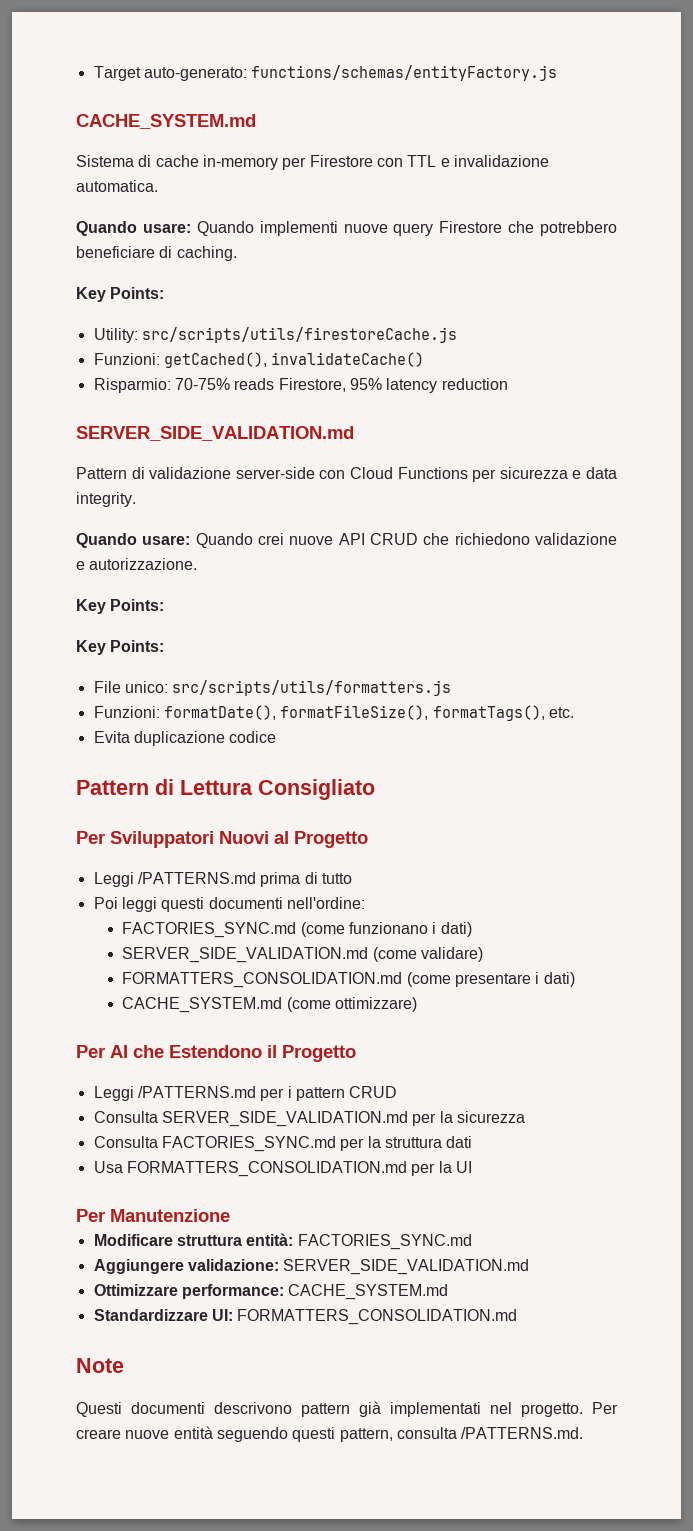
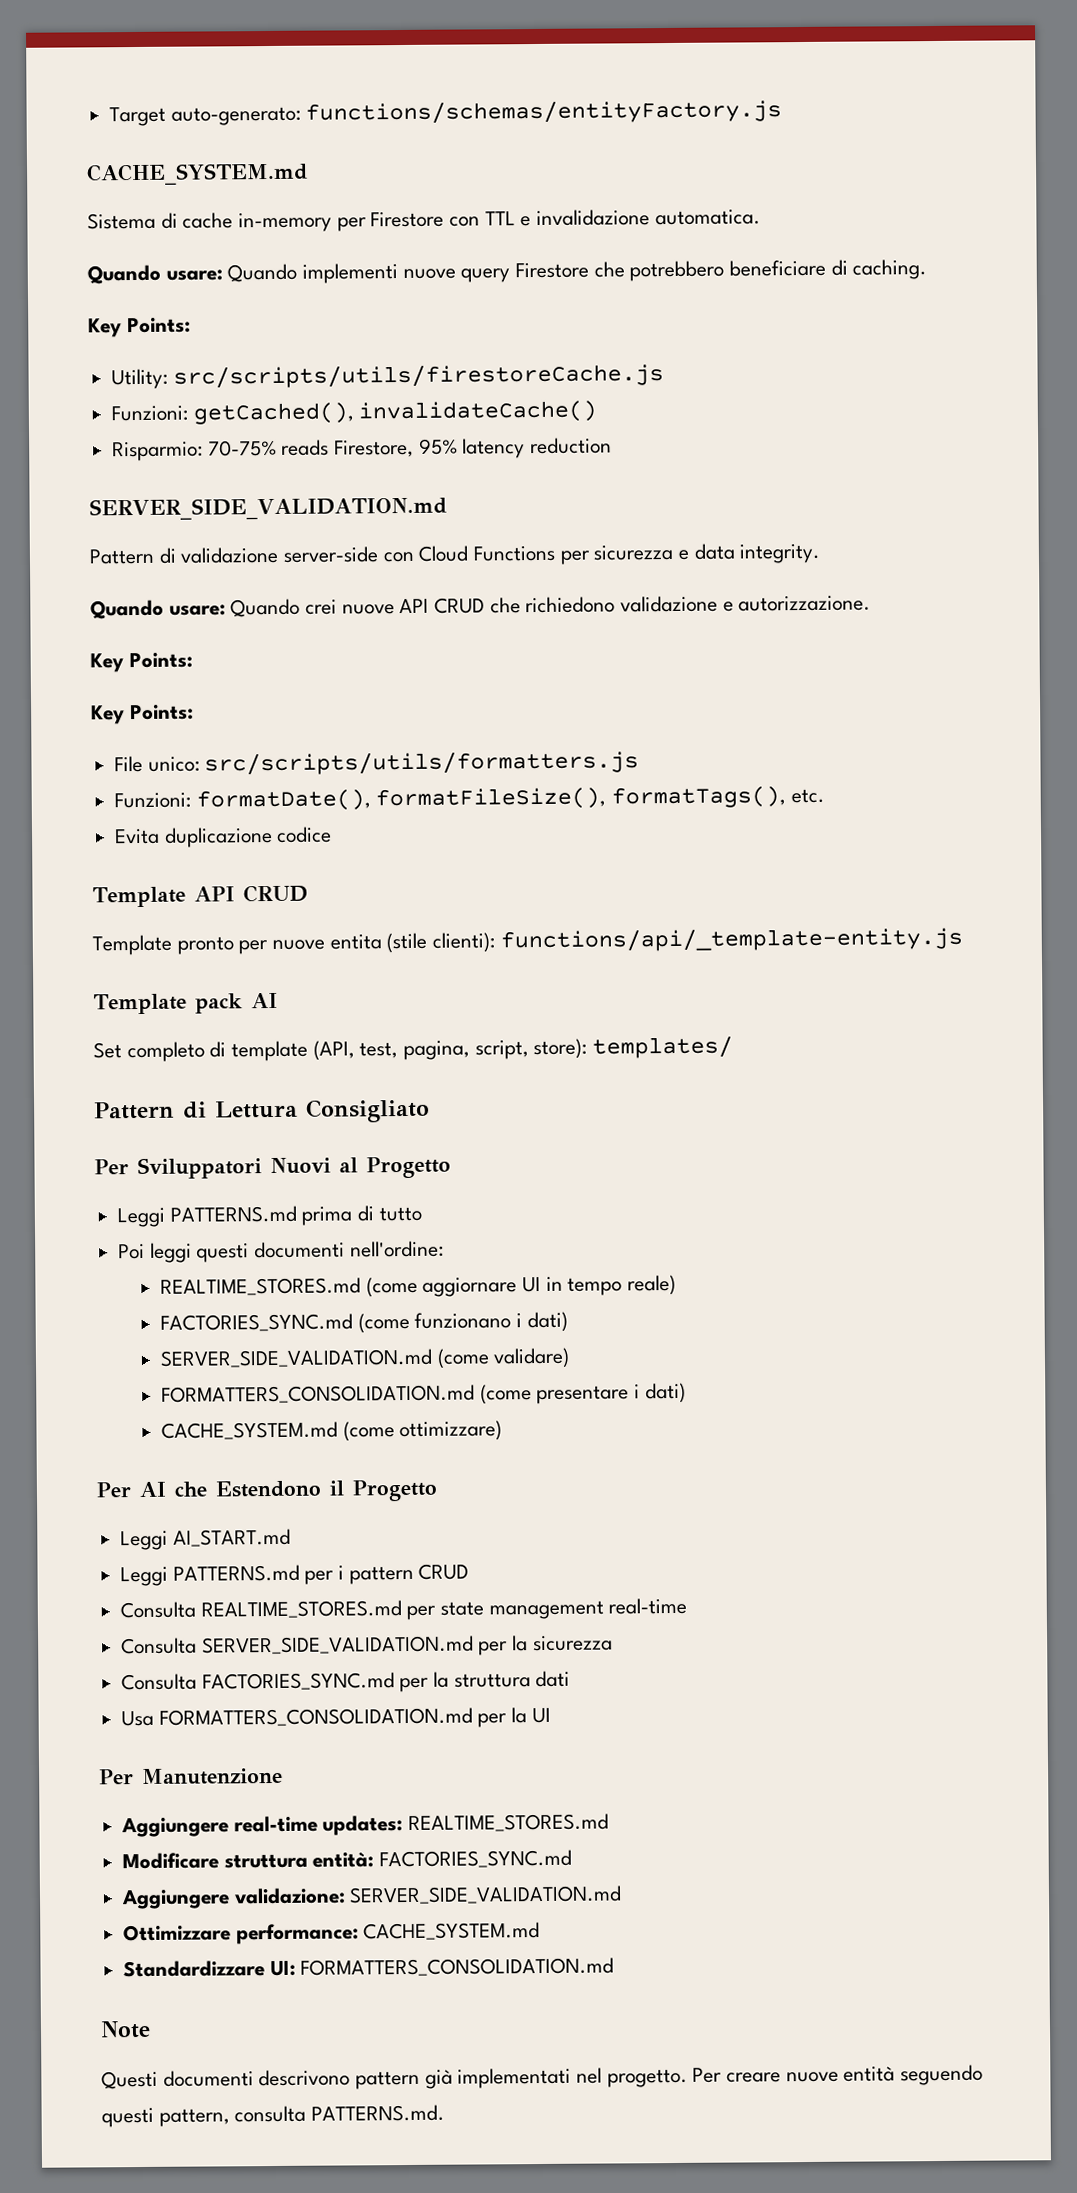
+ Template API CRUD
+ Template pronto per nuove entita (stile clienti): functions/api/_template-entity.js
+ Template pack AI
+ Set completo di template (API, test, pagina, script, store): templates/
- Leggi /PATTERNS.md prima di tutto
+ Leggi PATTERNS.md prima di tutto
+ REALTIME_STORES.md (come aggiornare UI in tempo reale)
- Leggi /PATTERNS.md per i pattern CRUD
+ Leggi AI_START.md
+ Leggi PATTERNS.md per i pattern CRUD
+ Consulta REALTIME_STORES.md per state management real-time
+ Aggiungere real-time updates: REALTIME_STORES.md
- Per creare nuove entità seguendo questi pattern, consulta /PATTERNS.md.
+ Per creare nuove entità seguendo questi pattern, consulta PATTERNS.md.

